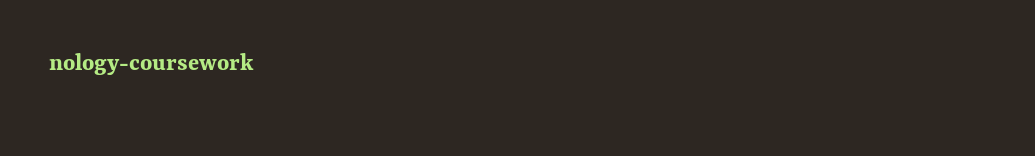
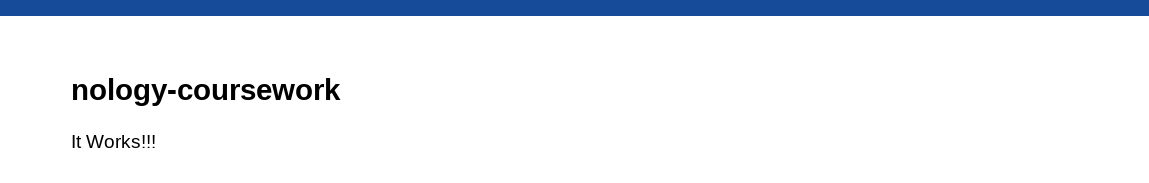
+ It Works!!!

